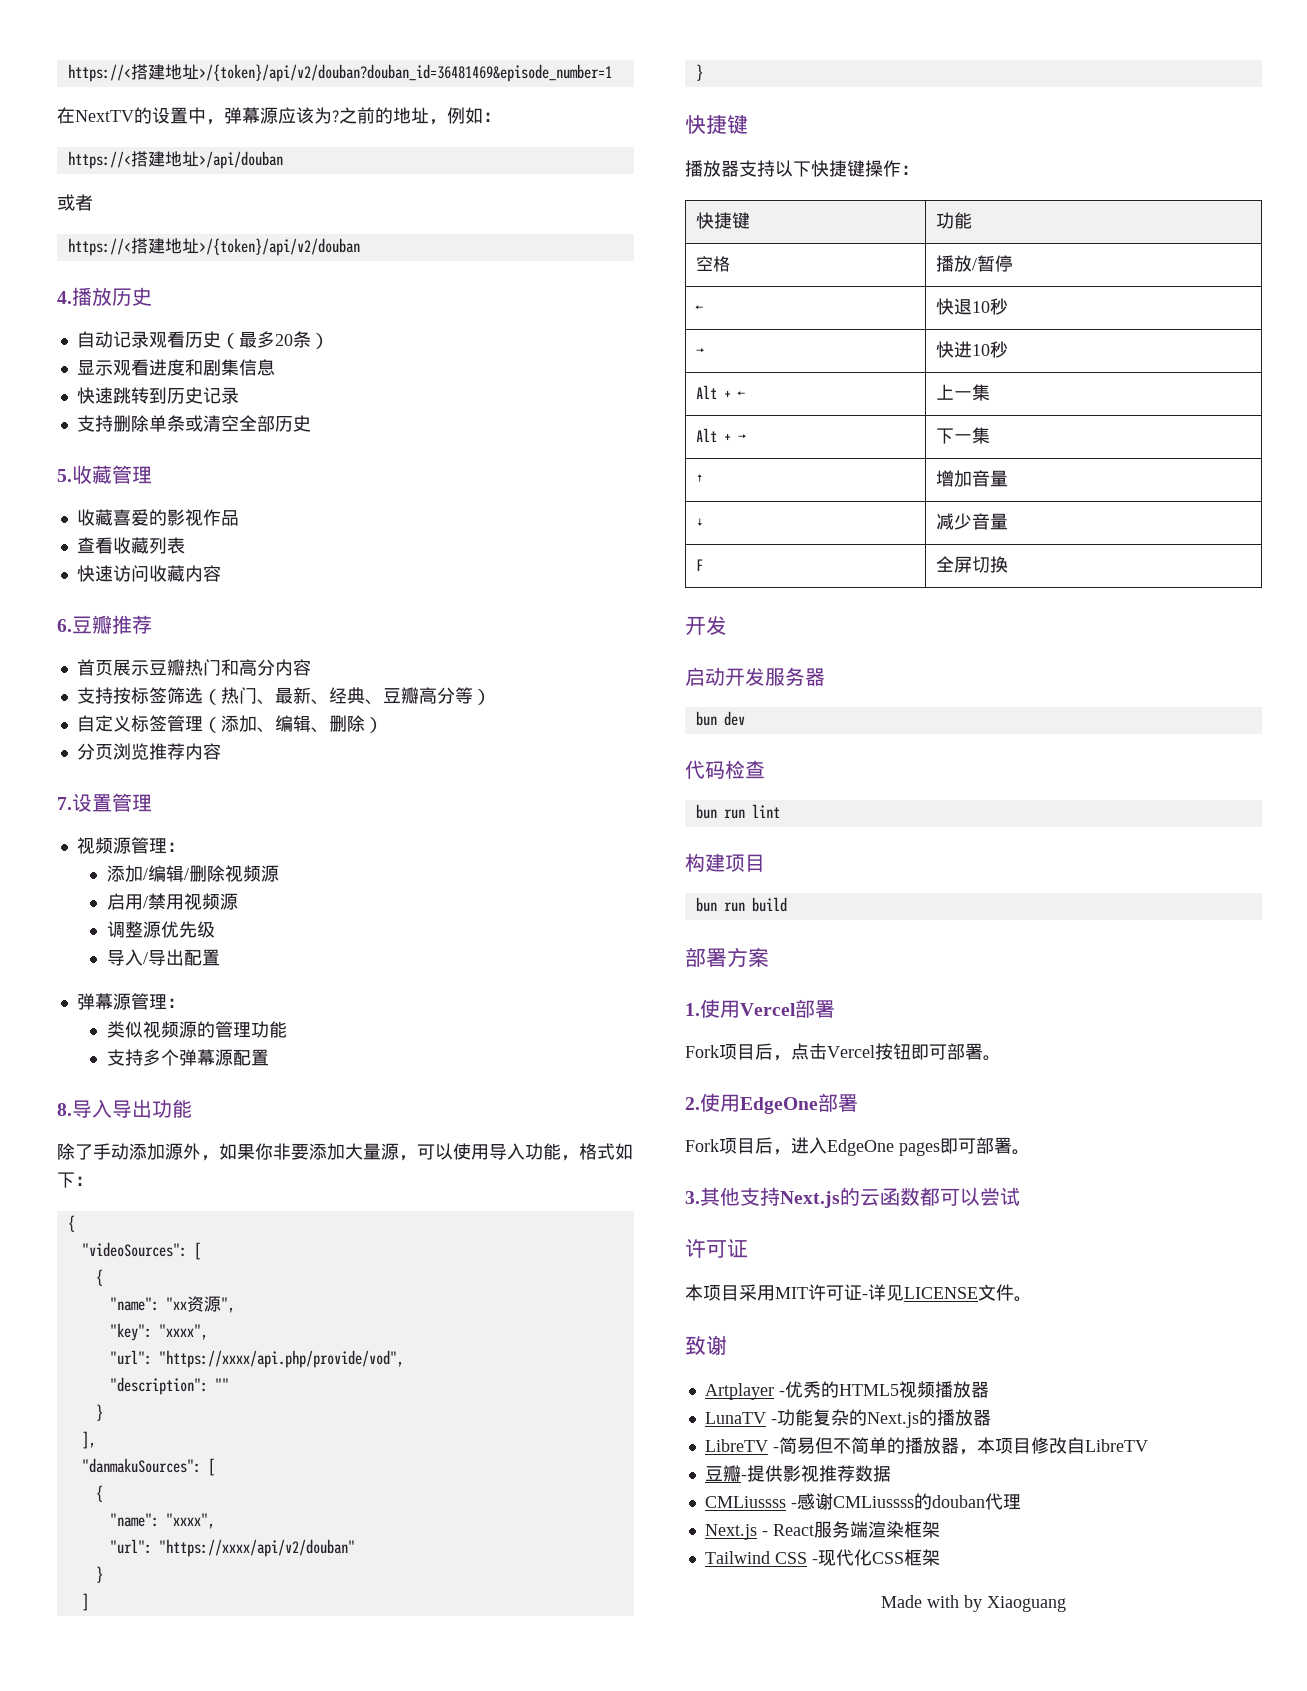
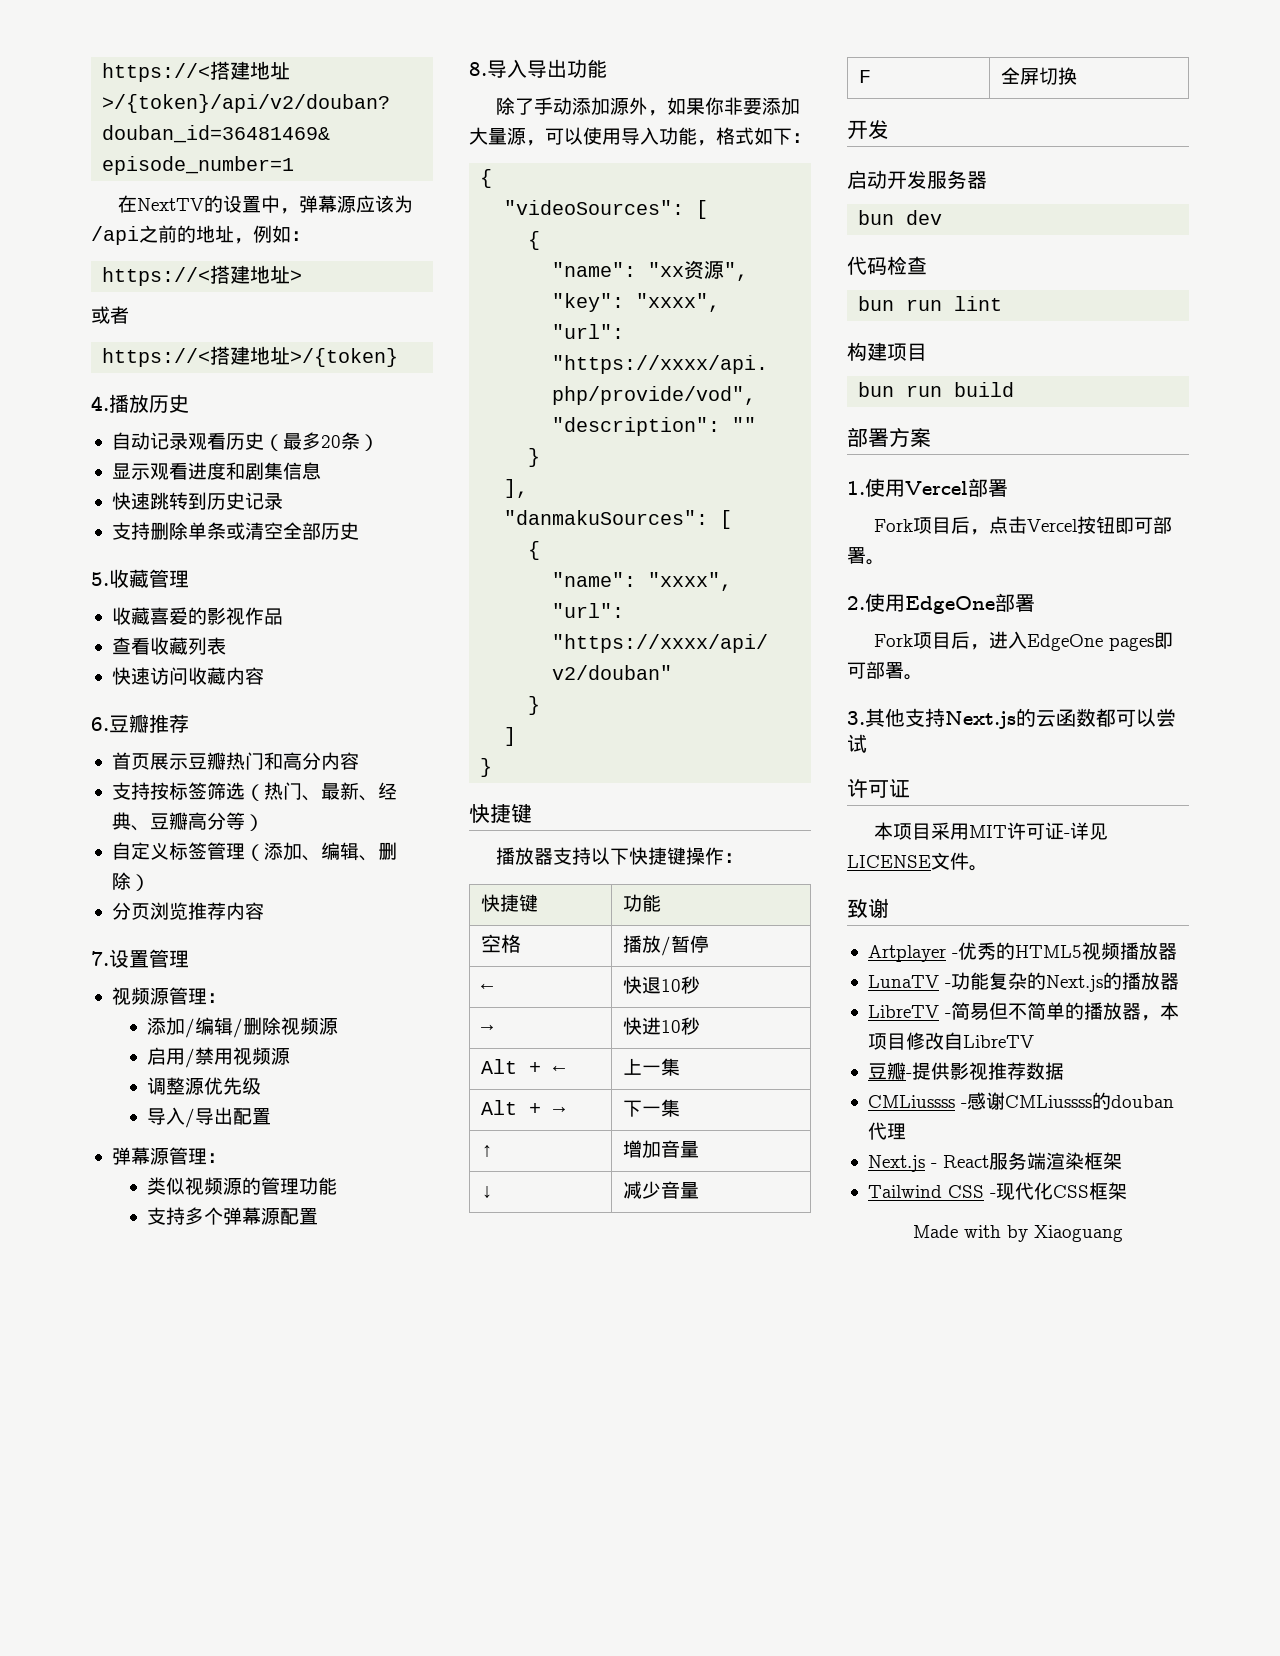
- 在NextTV的设置中，弹幕源应该为?之前的地址，例如：
+ 在NextTV的设置中，弹幕源应该为/api之前的地址，例如：
- https://<搭建地址>/api/douban
+ https://<搭建地址>
- https://<搭建地址>/{token}/api/v2/douban
+ https://<搭建地址>/{token}

